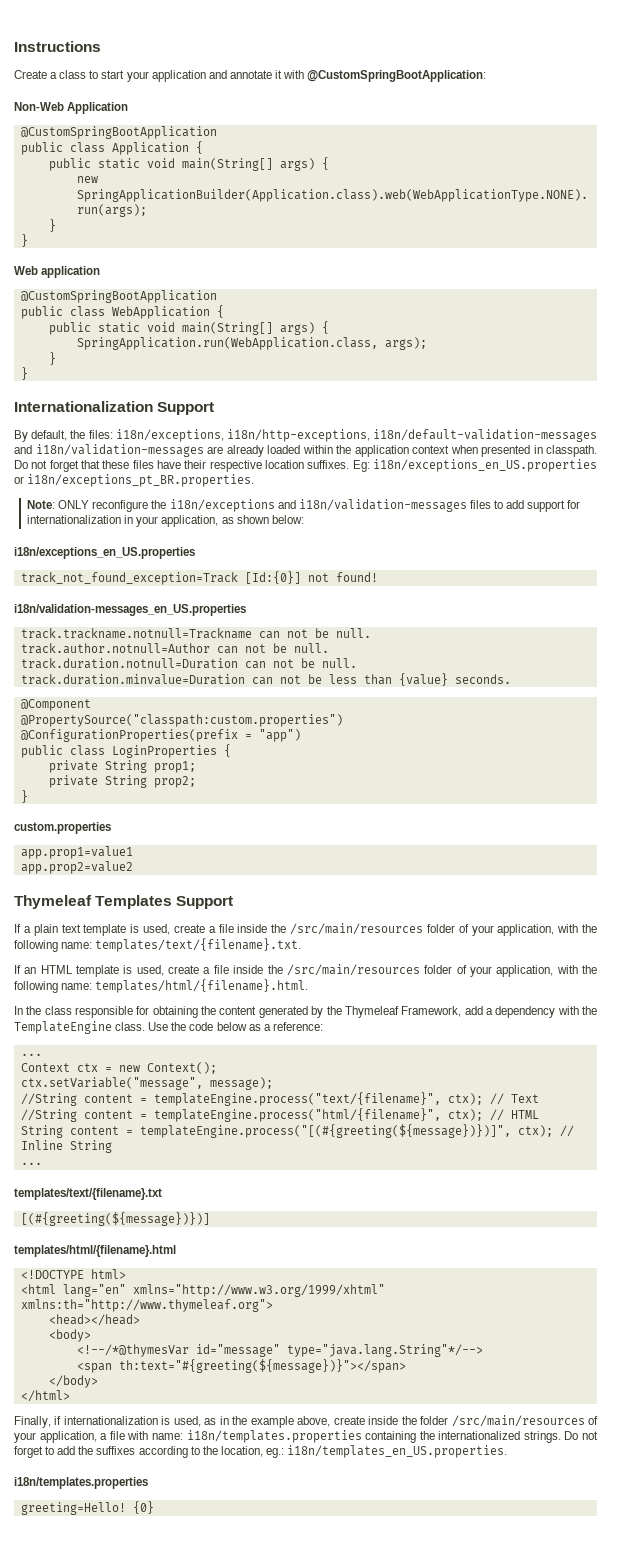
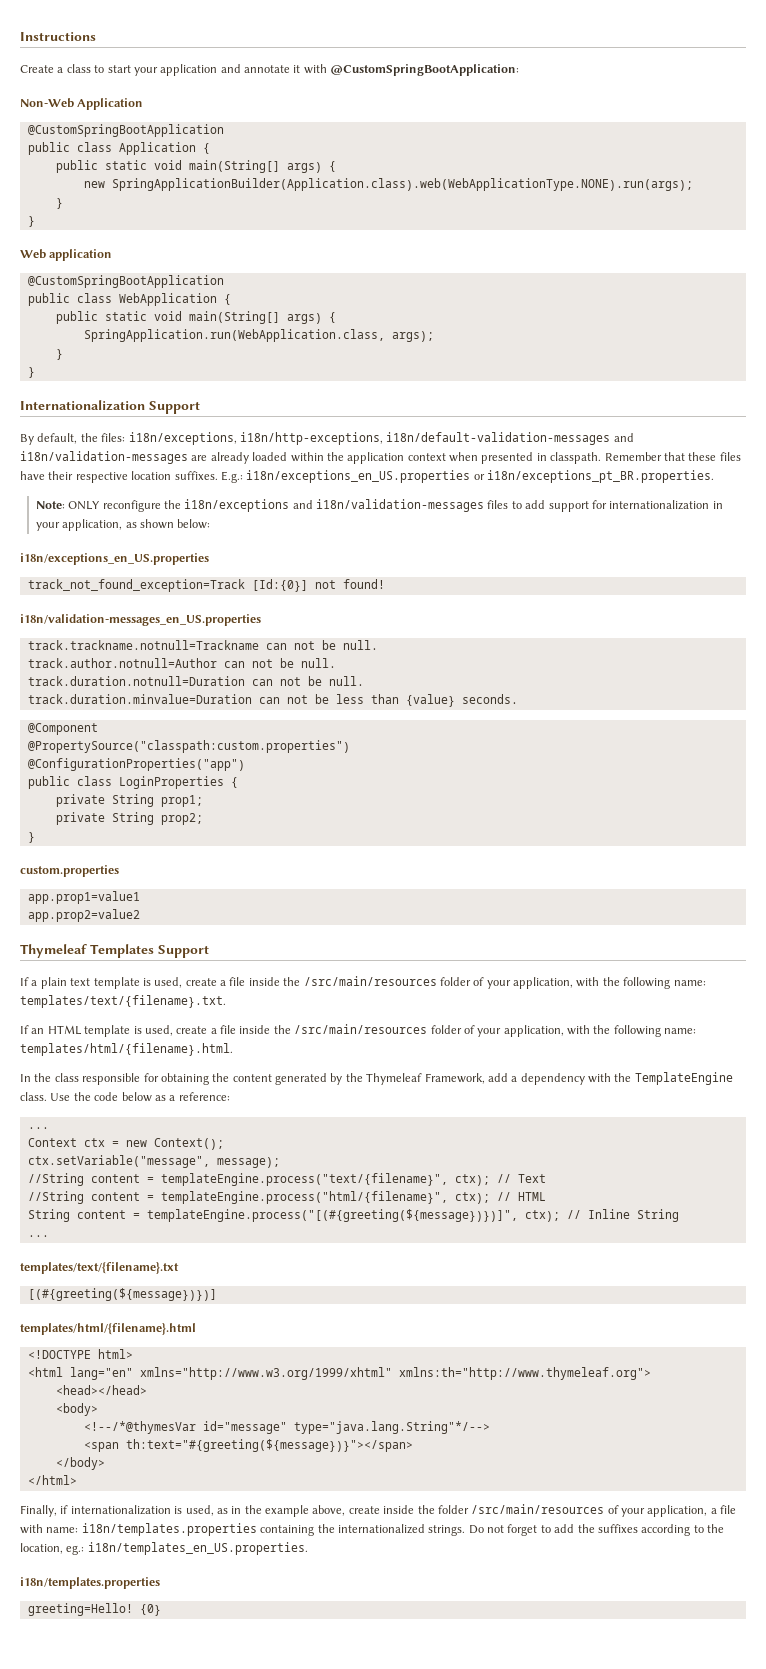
- Do not forget that these files have their respective location suffixes.
+ Remember that these files have their respective location suffixes.
- Eg: i18n/exceptions_en_US.properties or i18n/exceptions_pt_BR.properties.
+ E.g.: i18n/exceptions_en_US.properties or i18n/exceptions_pt_BR.properties.
- @ConfigurationProperties(prefix = "app")
+ @ConfigurationProperties("app")

